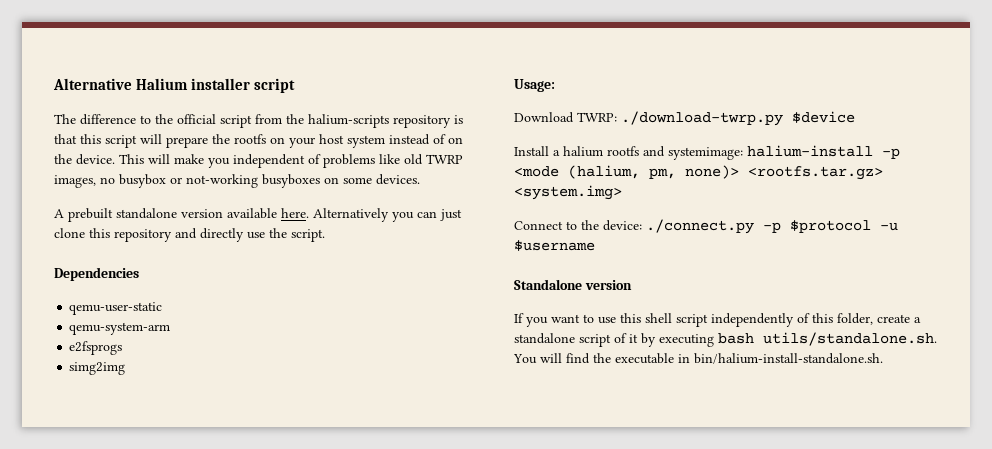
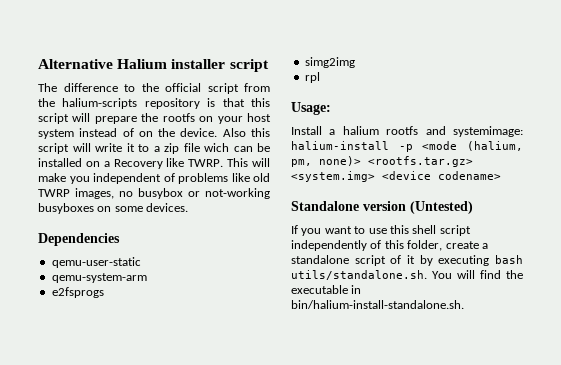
+ Also this script will write it to a zip file wich can be installed on a Recovery like TWRP.
- A prebuilt standalone version available here. Alternatively you can just clone this repository and directly use the script.
+ rpl
- Download TWRP: ./download-twrp.py $device
- Install a halium rootfs and systemimage: halium-install -p <mode (halium, pm, none)> <rootfs.tar.gz> <system.img>
- Connect to the device: ./connect.py -p $protocol -u $username
+ Install a halium rootfs and systemimage: halium-install -p <mode (halium, pm, none)> <rootfs.tar.gz> <system.img> <device codename>
- Standalone version
+ Standalone version (Untested)

